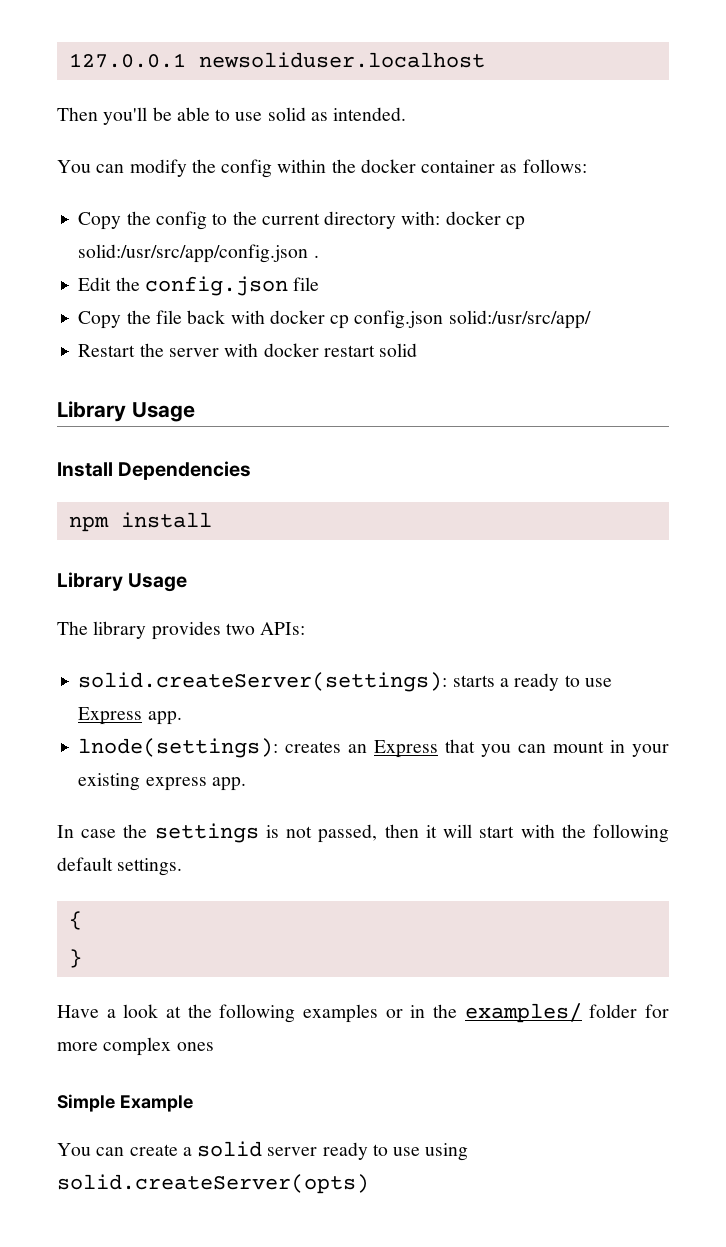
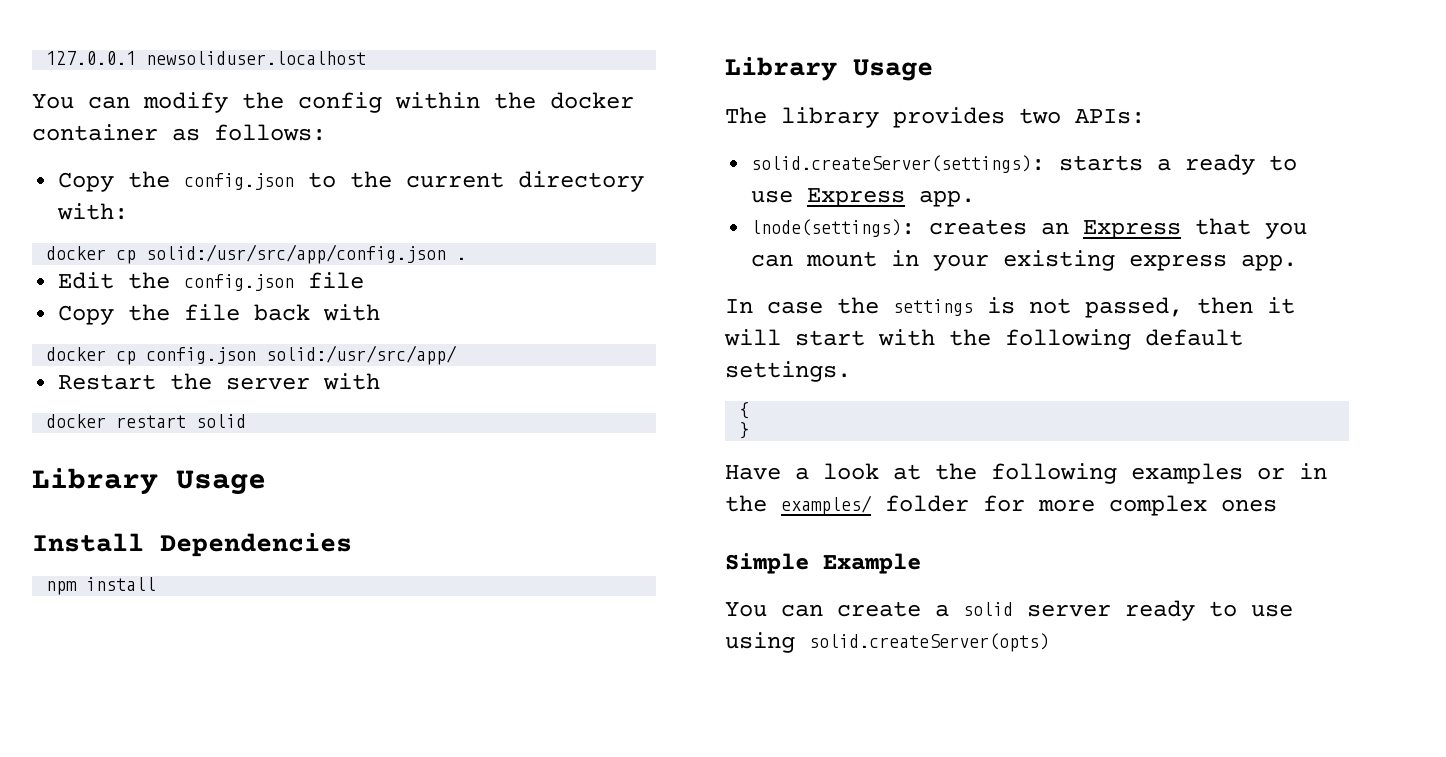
- Then you'll be able to use solid as intended.
- Copy the config to the current directory with: docker cp solid:/usr/src/app/config.json .
+ Copy the config.json to the current directory with:
+ docker cp solid:/usr/src/app/config.json .
- Copy the file back with docker cp config.json solid:/usr/src/app/
+ Copy the file back with
+ docker cp config.json solid:/usr/src/app/
- Restart the server with docker restart solid
+ Restart the server with
+ docker restart solid

